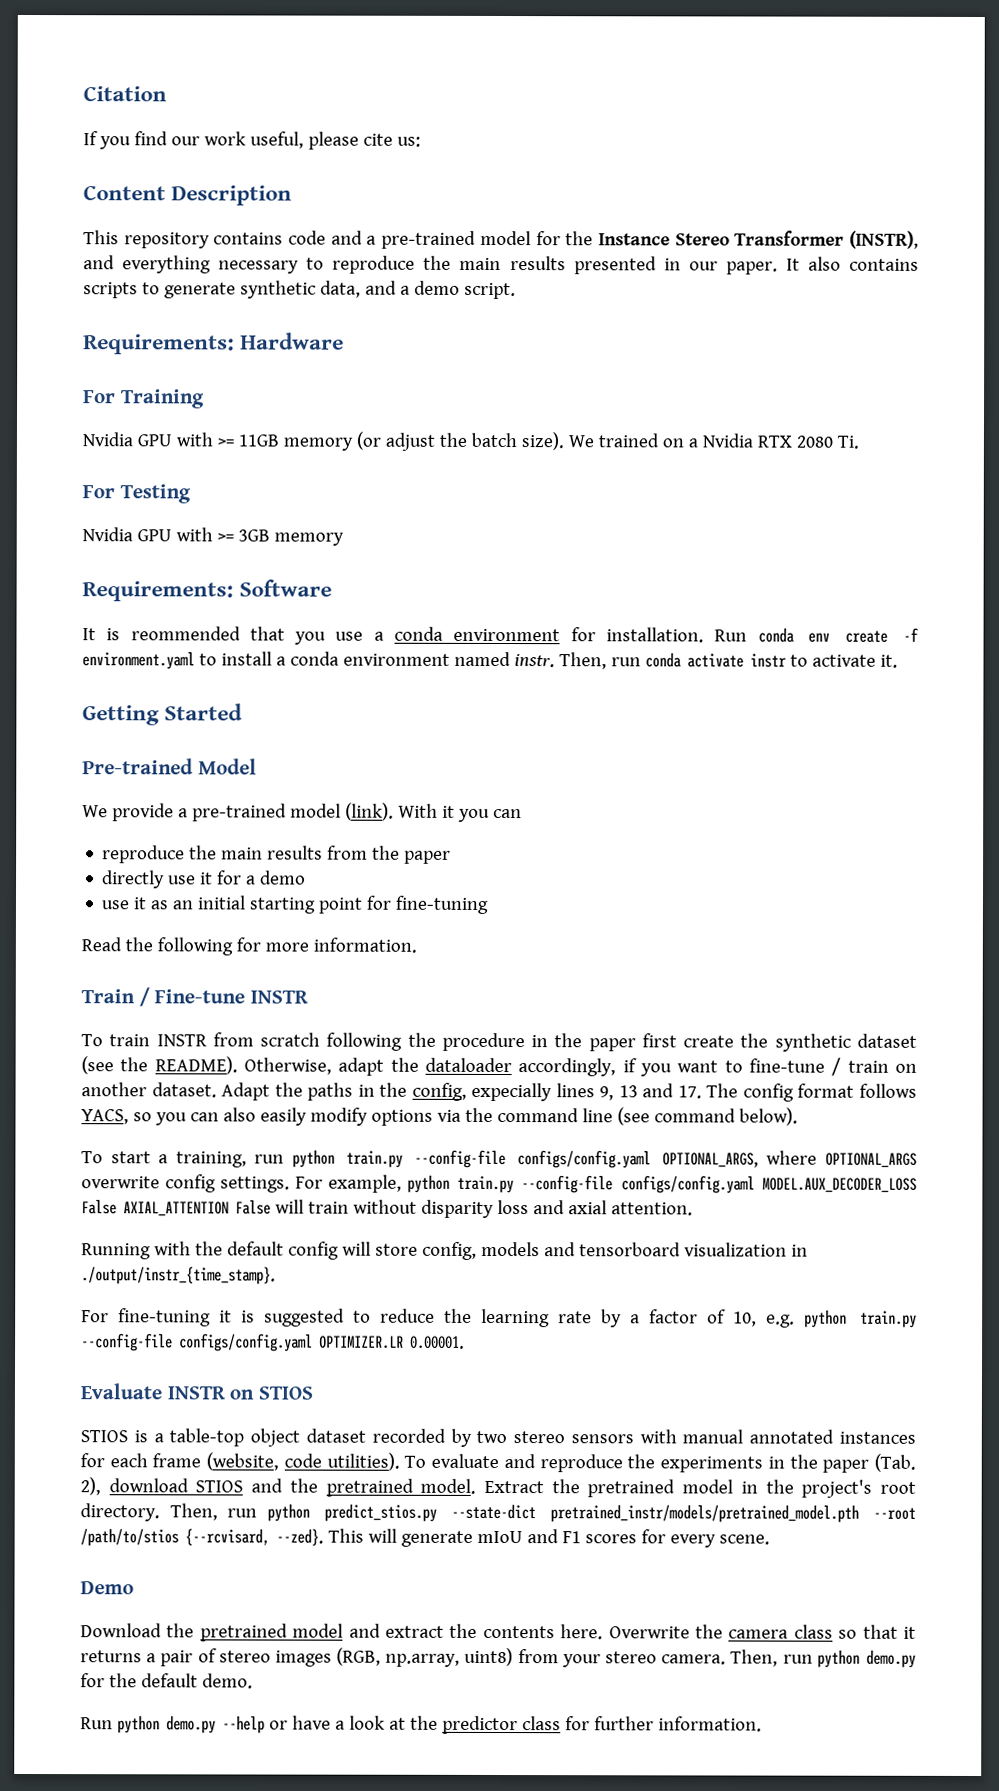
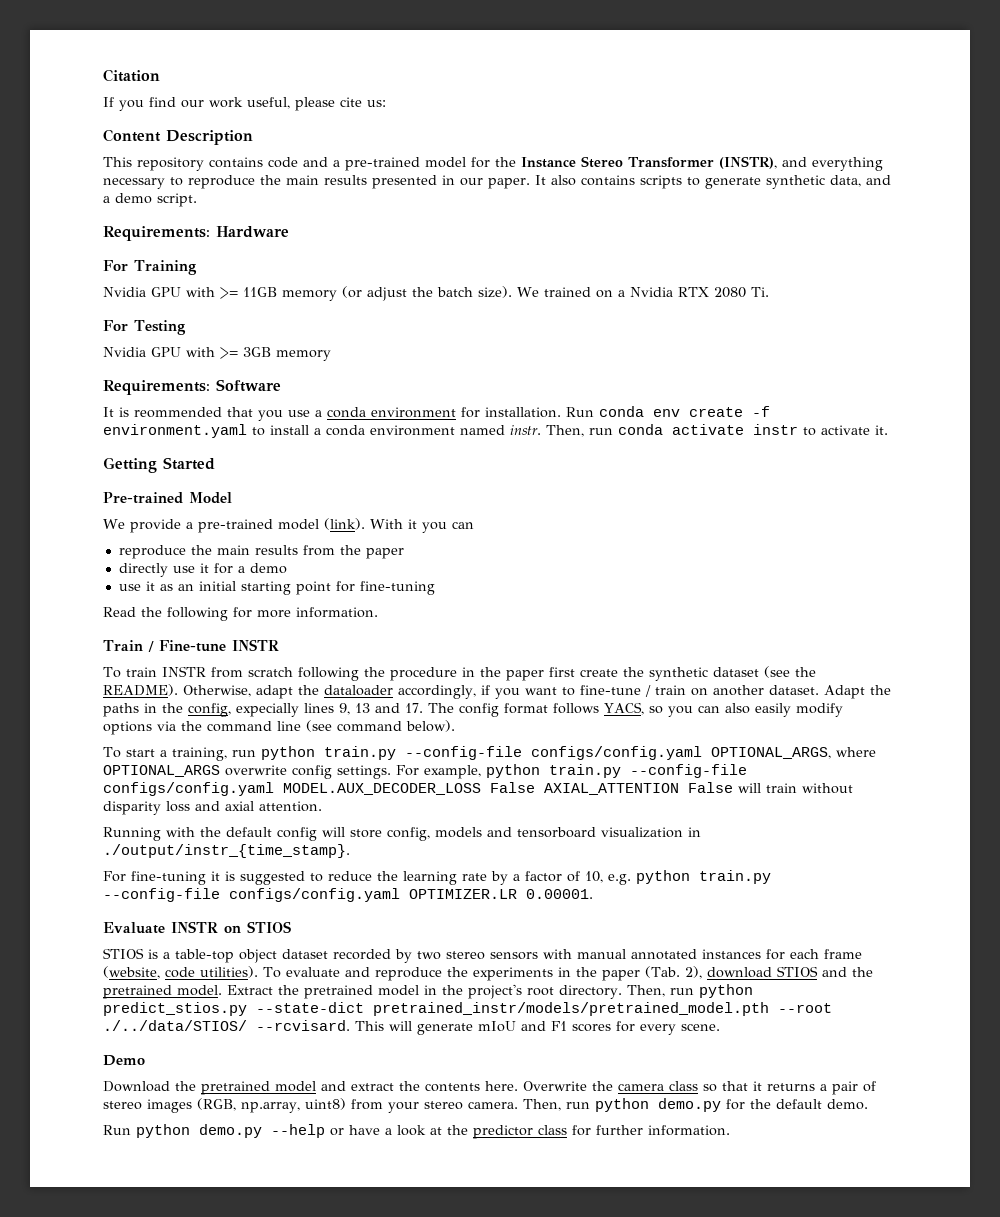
- Then, run python predict_stios.py --state-dict pretrained_instr/models/pretrained_model.pth --root /path/to/stios {--rcvisard, --zed}.
+ Then, run python predict_stios.py --state-dict pretrained_instr/models/pretrained_model.pth --root ./../data/STIOS/ --rcvisard.

